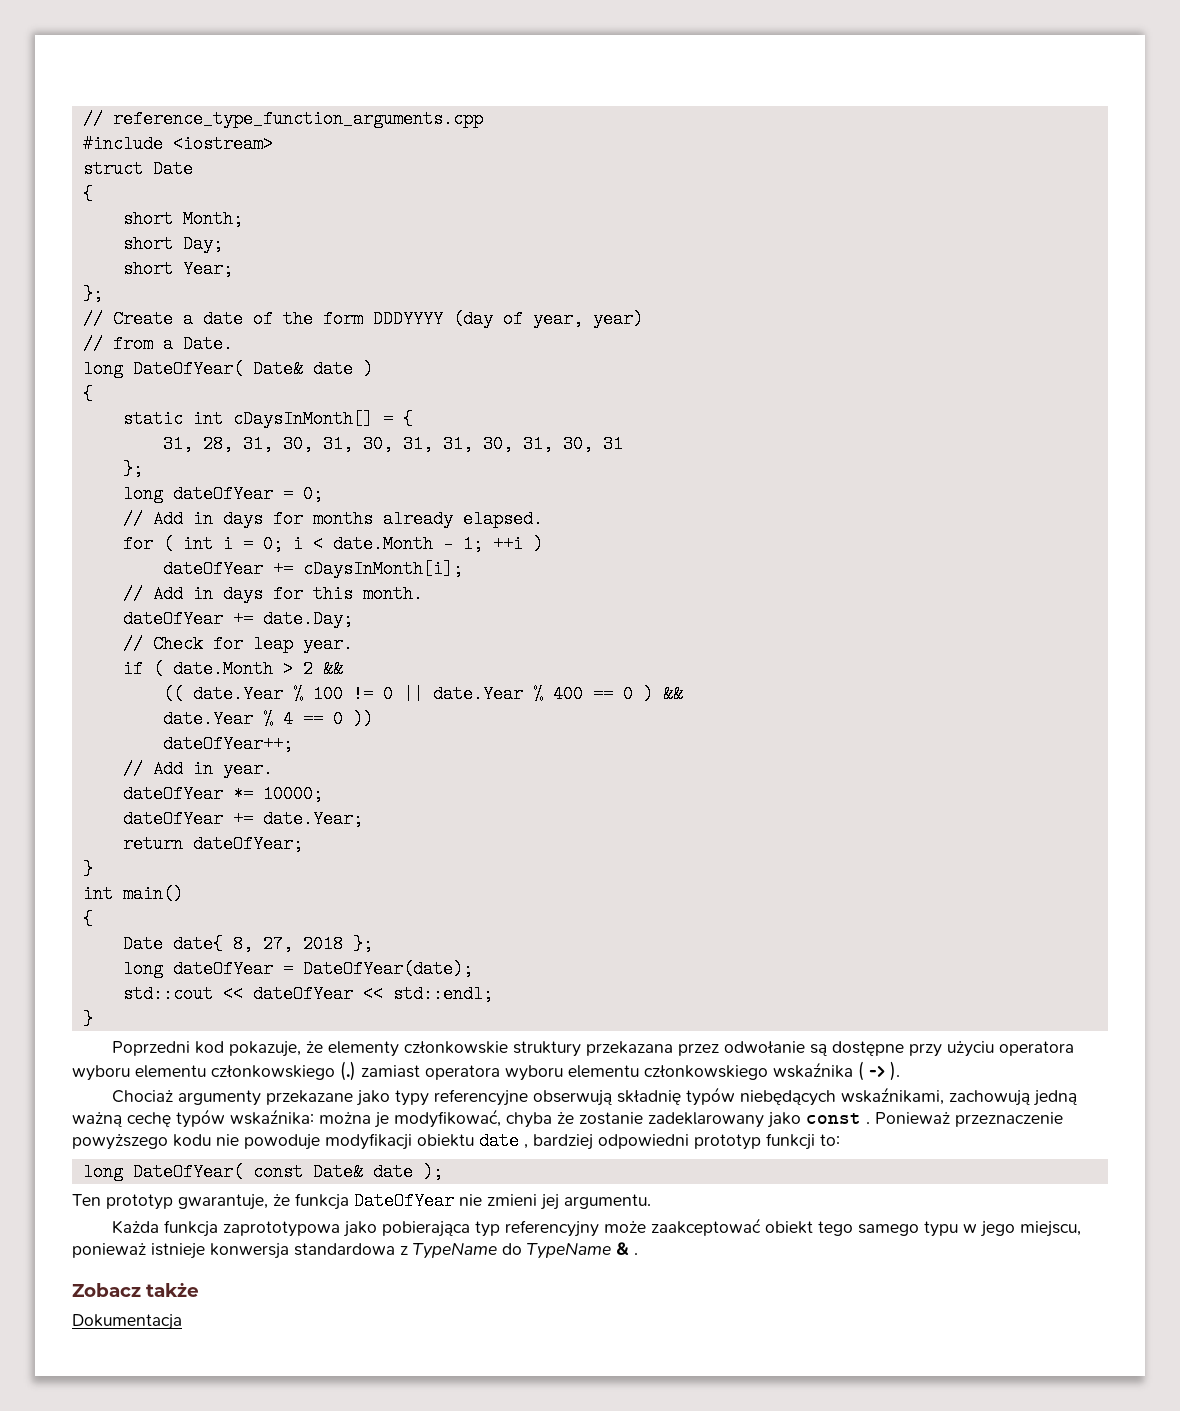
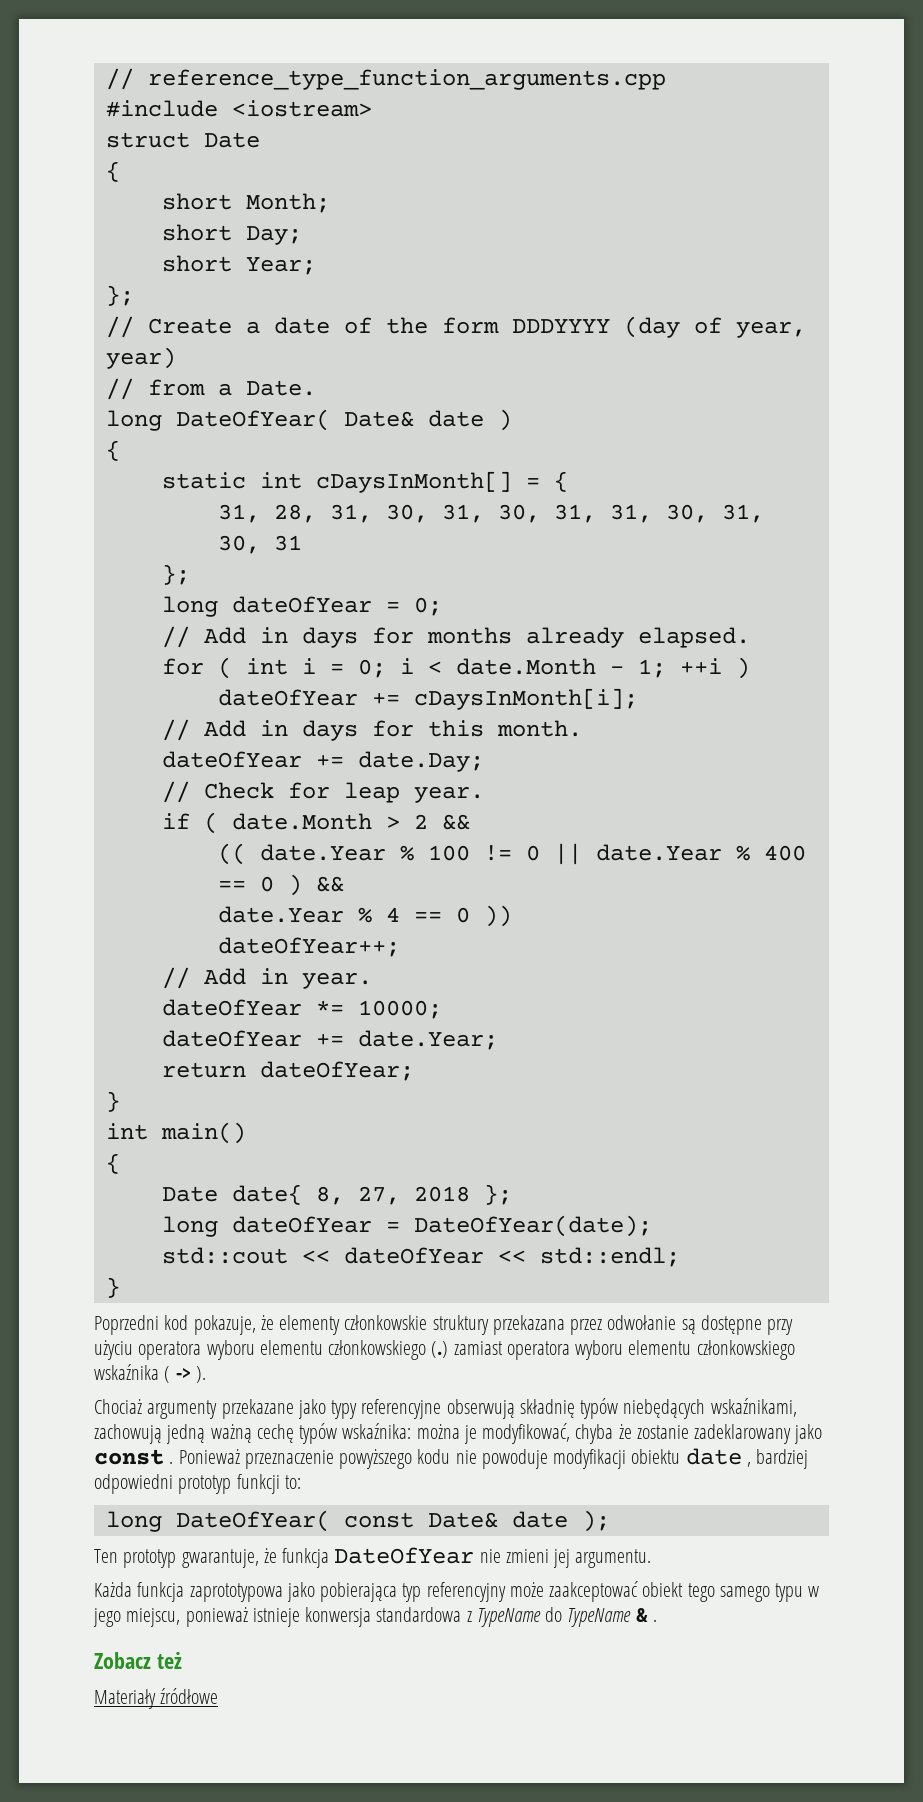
- Zobacz także
- Dokumentacja
+ Zobacz też
+ Materiały źródłowe

